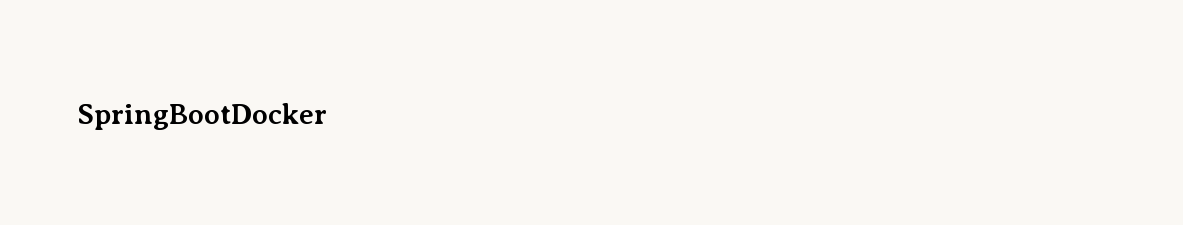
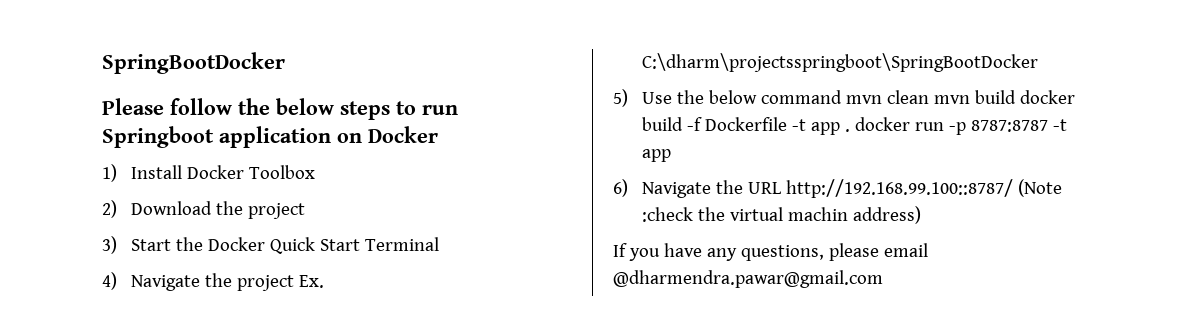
+ Please follow the below steps to run Springboot application on Docker
+ 1) Install Docker Toolbox
+ 2) Download the project
+ 3) Start the Docker Quick Start Terminal
+ 4) Navigate the project Ex. C:\dharm\projectsspringboot\SpringBootDocker
+ 5) Use the below command mvn clean mvn build docker build -f Dockerfile -t app . docker run -p 8787:8787 -t app
+ 6) Navigate the URL http://192.168.99.100::8787/ (Note :check the virtual machin address)
+ If you have any questions, please email @dharmendra.pawar@gmail.com

